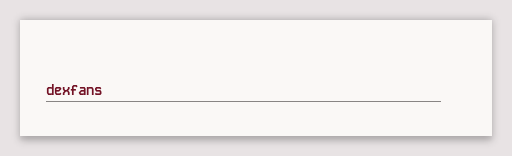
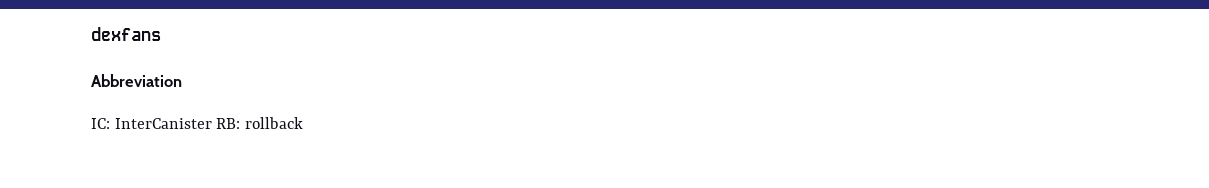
+ Abbreviation
+ IC: InterCanister RB: rollback

